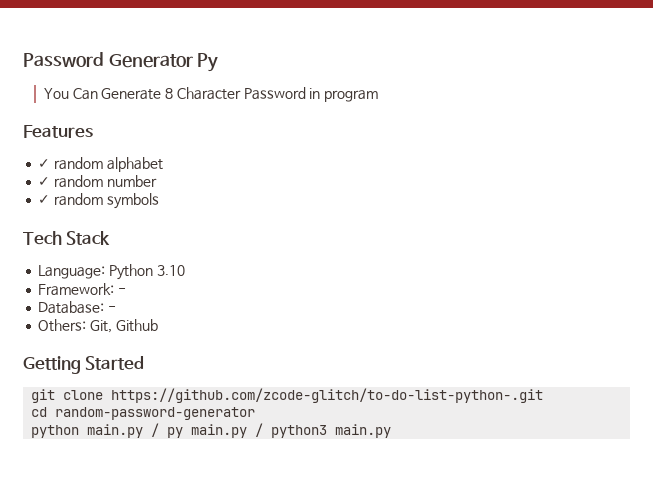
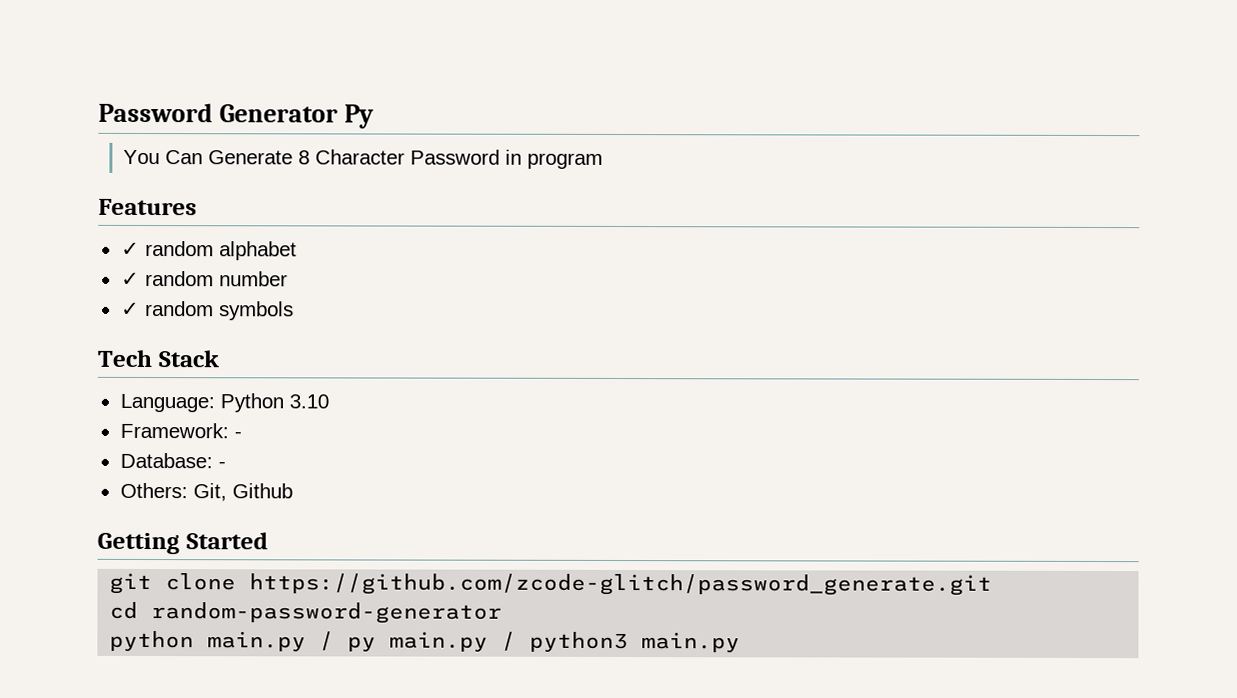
- git clone https://github.com/zcode-glitch/to-do-list-python-.git
+ git clone https://github.com/zcode-glitch/password_generate.git

